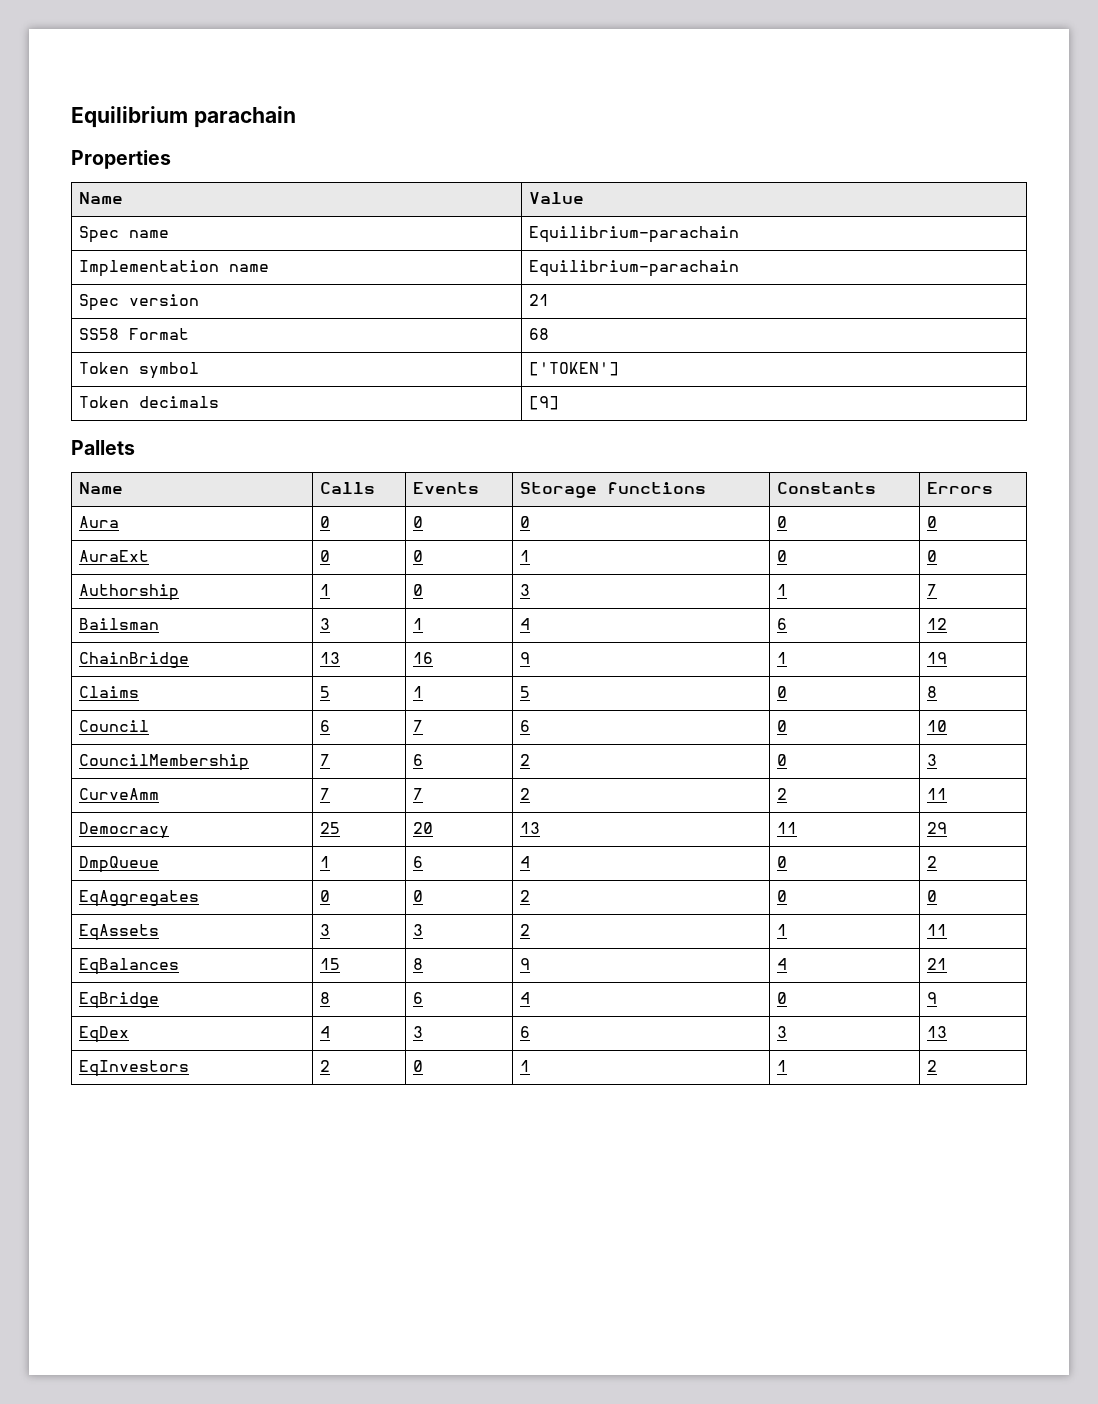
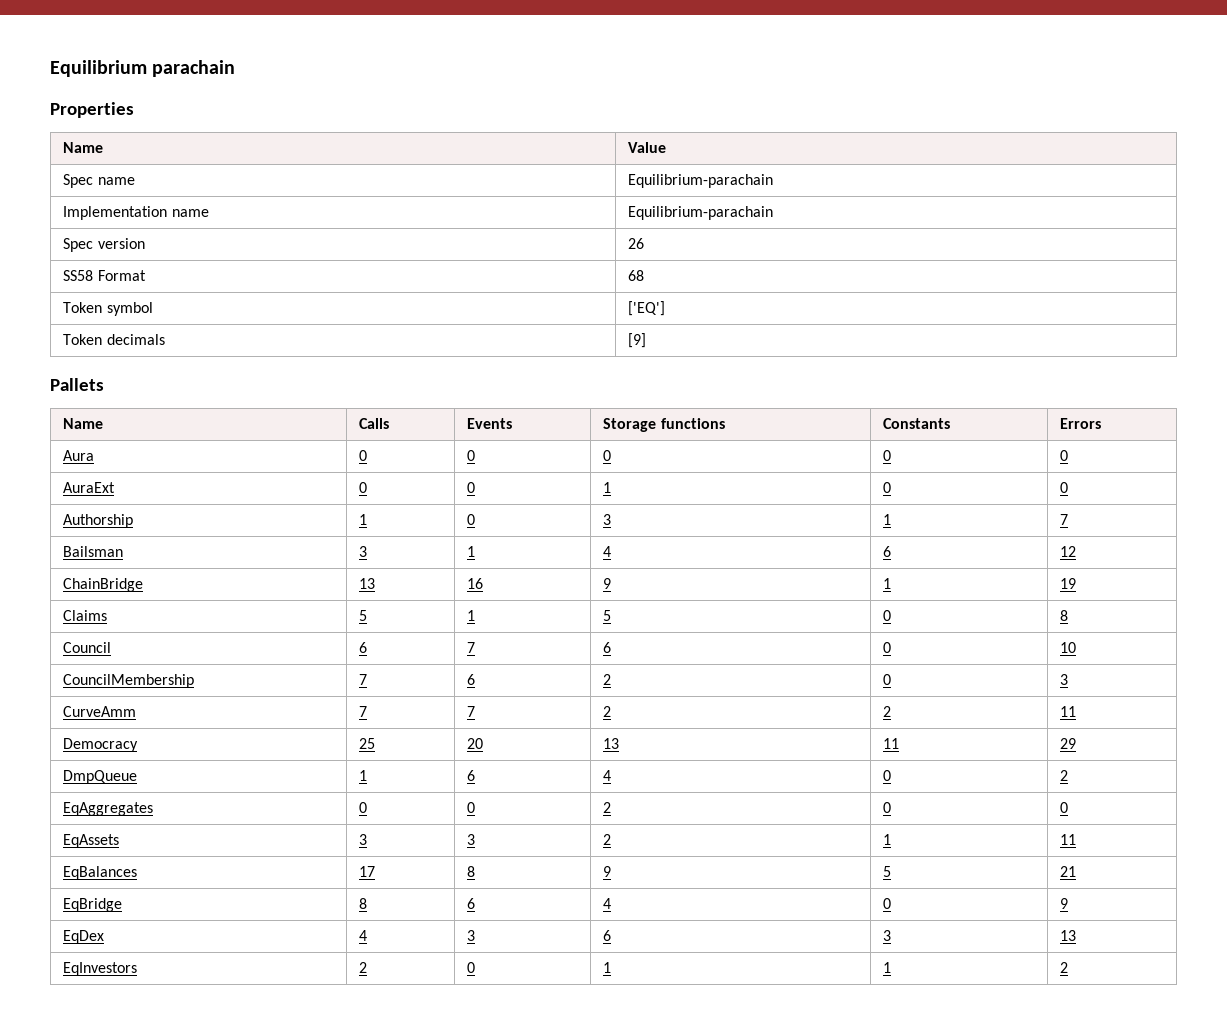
- Spec version | 21
+ Spec version | 26
- Token symbol | ['TOKEN']
+ Token symbol | ['EQ']
- EqBalances | 15 | 8 | 9 | 4 | 21
+ EqBalances | 17 | 8 | 9 | 5 | 21

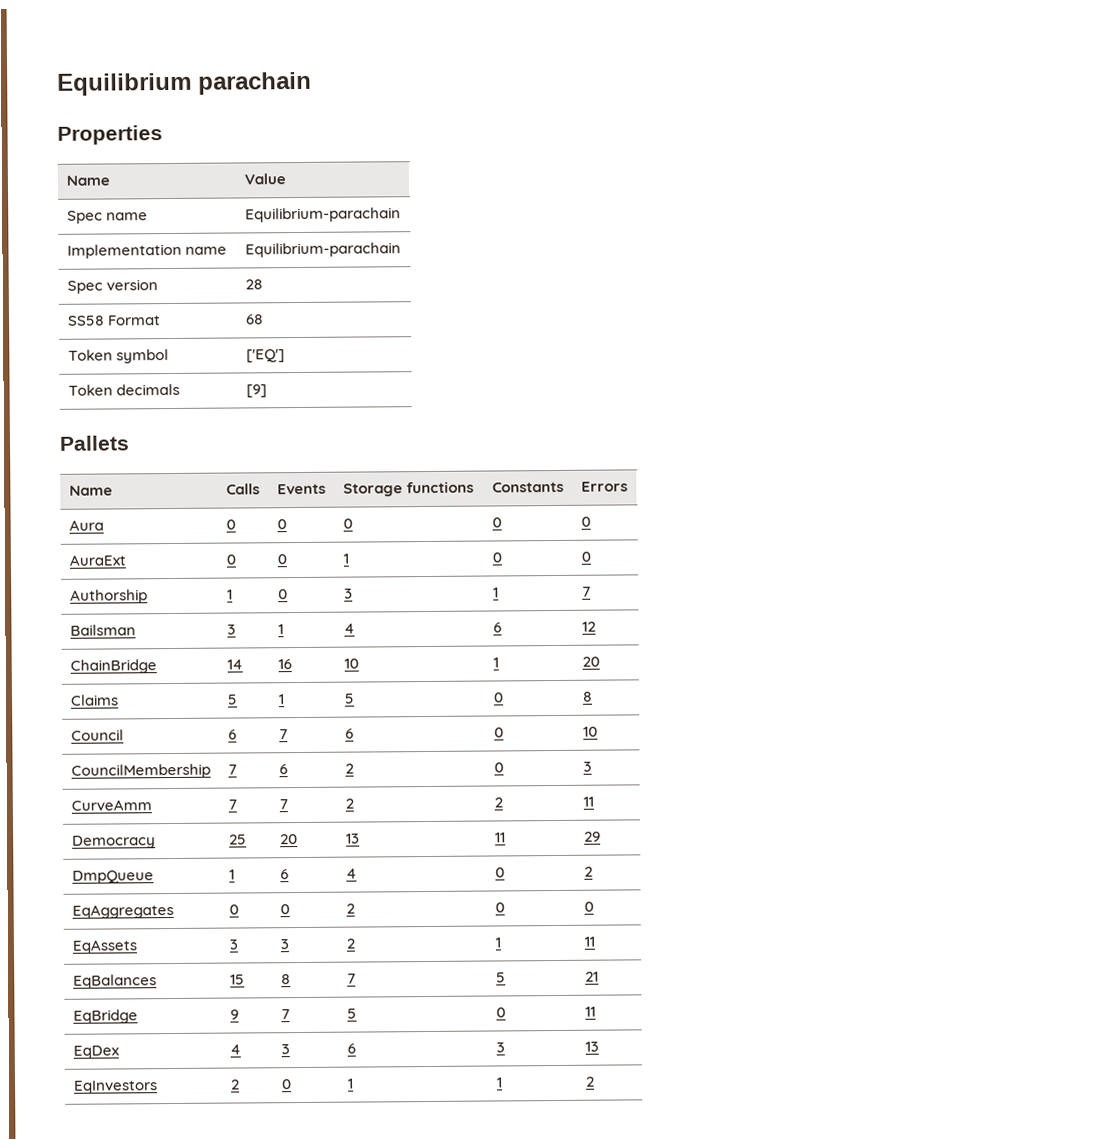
- Spec version | 26
+ Spec version | 28
- ChainBridge | 13 | 16 | 9 | 1 | 19
+ ChainBridge | 14 | 16 | 10 | 1 | 20
- EqBalances | 17 | 8 | 9 | 5 | 21
+ EqBalances | 15 | 8 | 7 | 5 | 21
- EqBridge | 8 | 6 | 4 | 0 | 9
+ EqBridge | 9 | 7 | 5 | 0 | 11

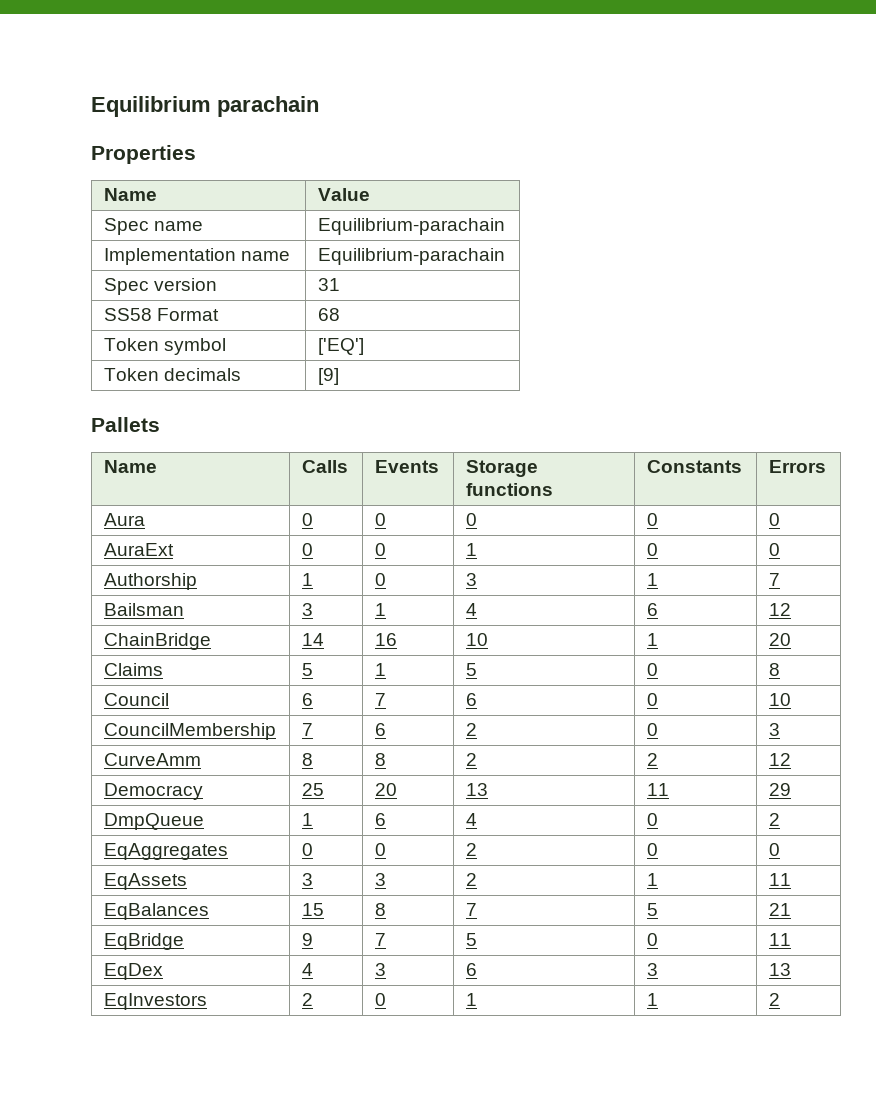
- Spec version | 28
+ Spec version | 31
- CurveAmm | 7 | 7 | 2 | 2 | 11
+ CurveAmm | 8 | 8 | 2 | 2 | 12

